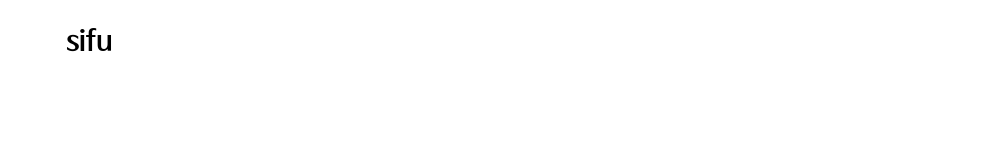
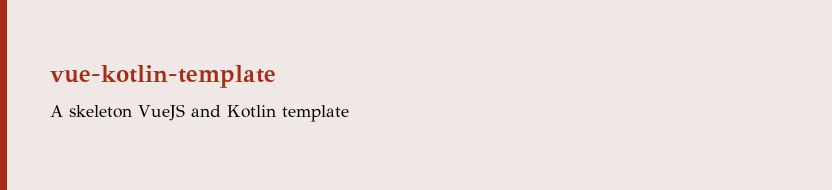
- sifu
+ vue-kotlin-template
+ A skeleton VueJS and Kotlin template

